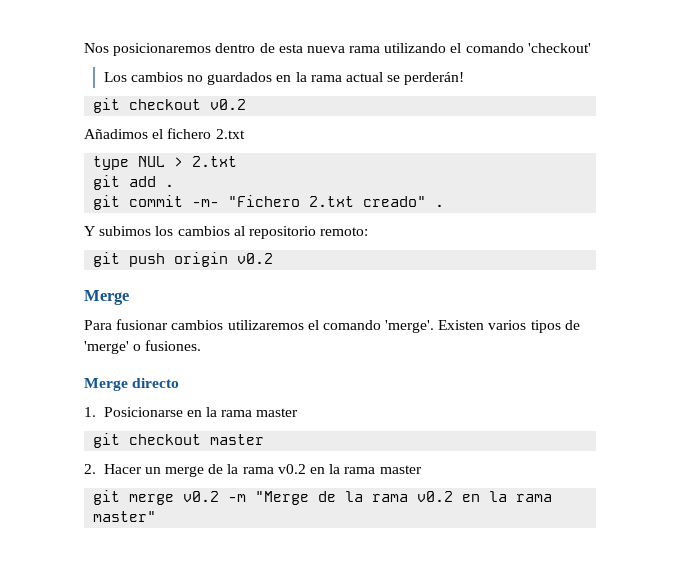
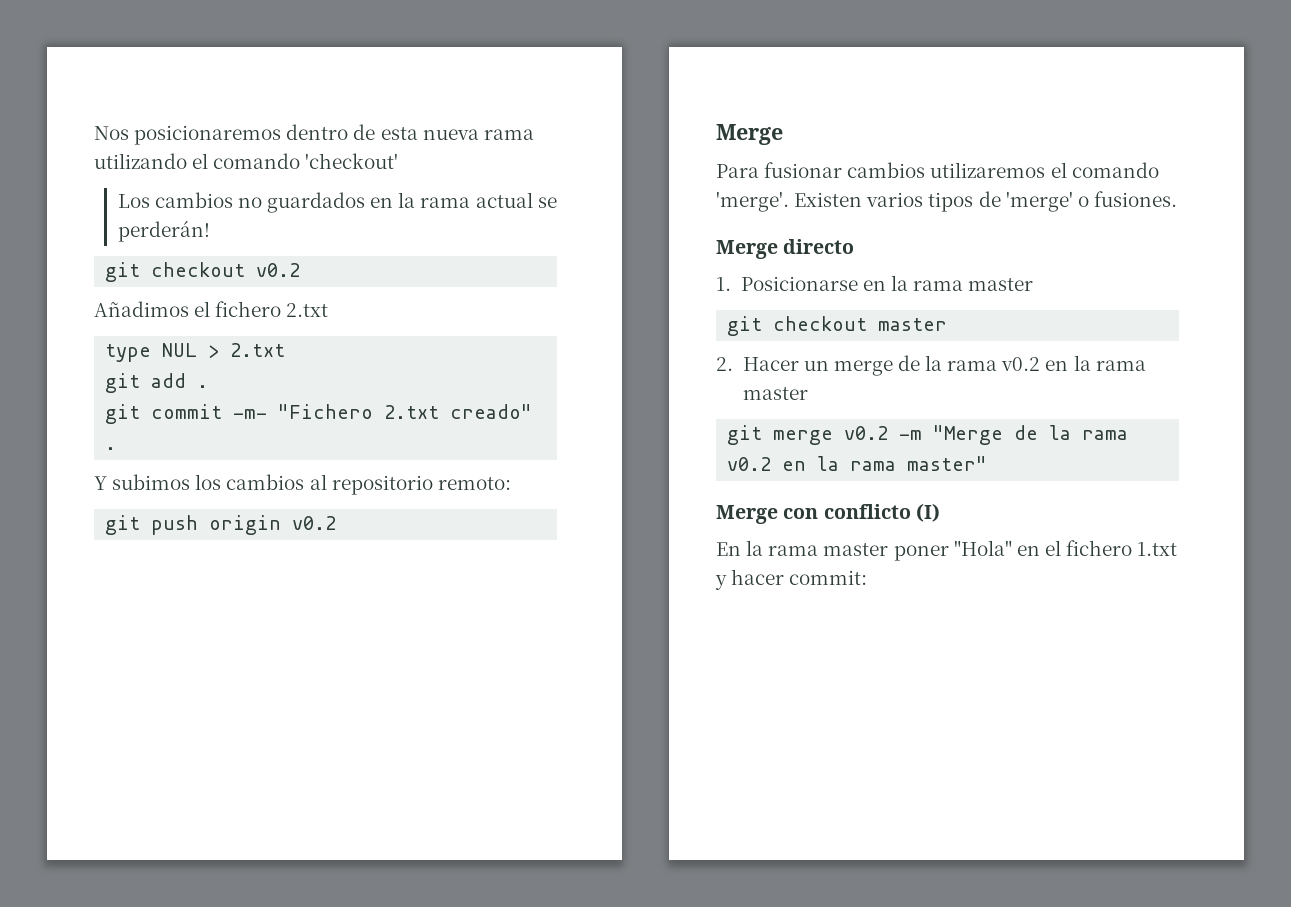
+ Merge con conflicto (I)
+ En la rama master poner "Hola" en el fichero 1.txt y hacer commit:

